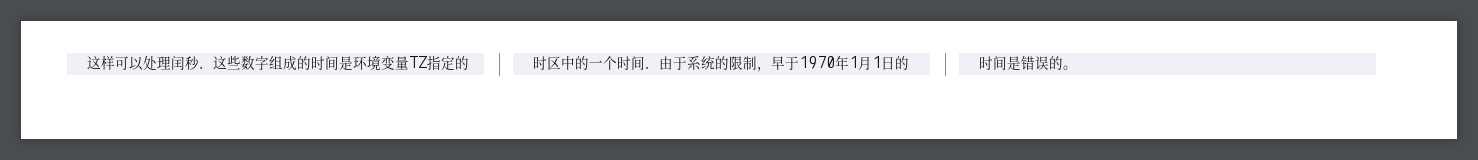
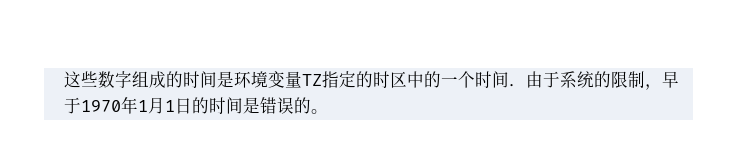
- 这样可以处理闰秒．这些数字组成的时间是环境变量TZ指定的时区中的一个时间．由于系统的限制，早于1970年1月1日的时间是错误的。
+ 这些数字组成的时间是环境变量TZ指定的时区中的一个时间．由于系统的限制，早于1970年1月1日的时间是错误的。

